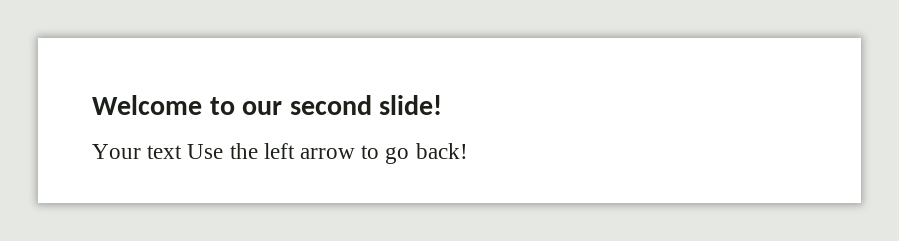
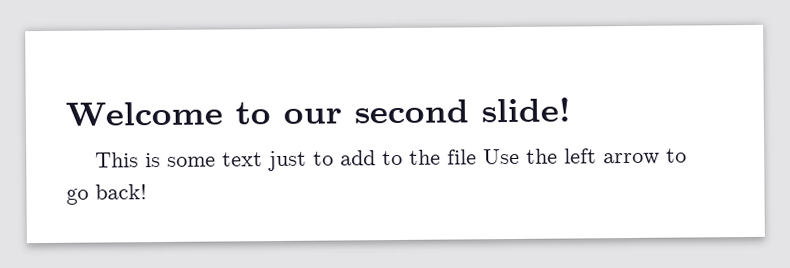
- Your text Use the left arrow to go back!
+ This is some text just to add to the file Use the left arrow to go back!

